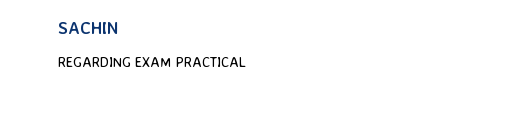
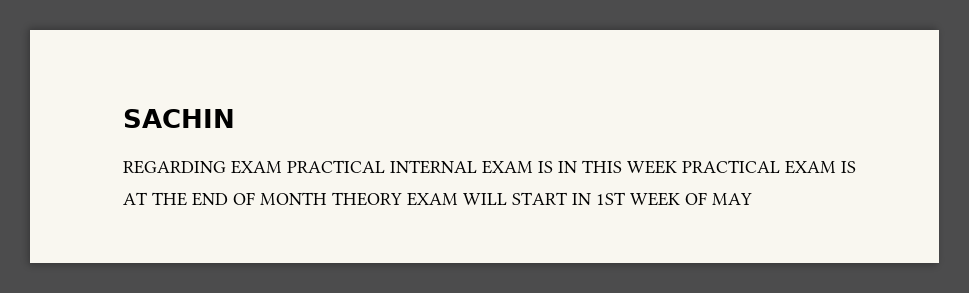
- REGARDING EXAM PRACTICAL
+ REGARDING EXAM PRACTICAL INTERNAL EXAM IS IN THIS WEEK PRACTICAL EXAM IS AT THE END OF MONTH THEORY EXAM WILL START IN 1ST WEEK OF MAY

